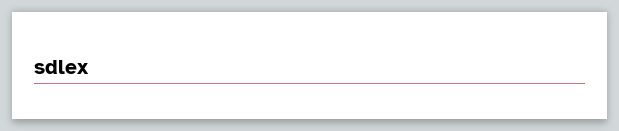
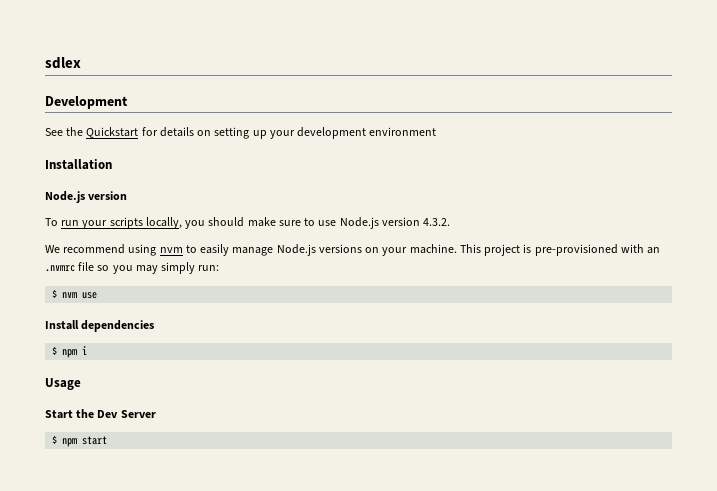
+ Development
+ See the Quickstart for details on setting up your development environment
+ Installation
+ Node.js version
+ To run your scripts locally, you should make sure to use Node.js version 4.3.2.
+ We recommend using nvm to easily manage Node.js versions on your machine. This project is pre-provisioned with an .nvmrc file so you may simply run:
+ $ nvm use
+ Install dependencies
+ $ npm i
+ Usage
+ Start the Dev Server
+ $ npm start

